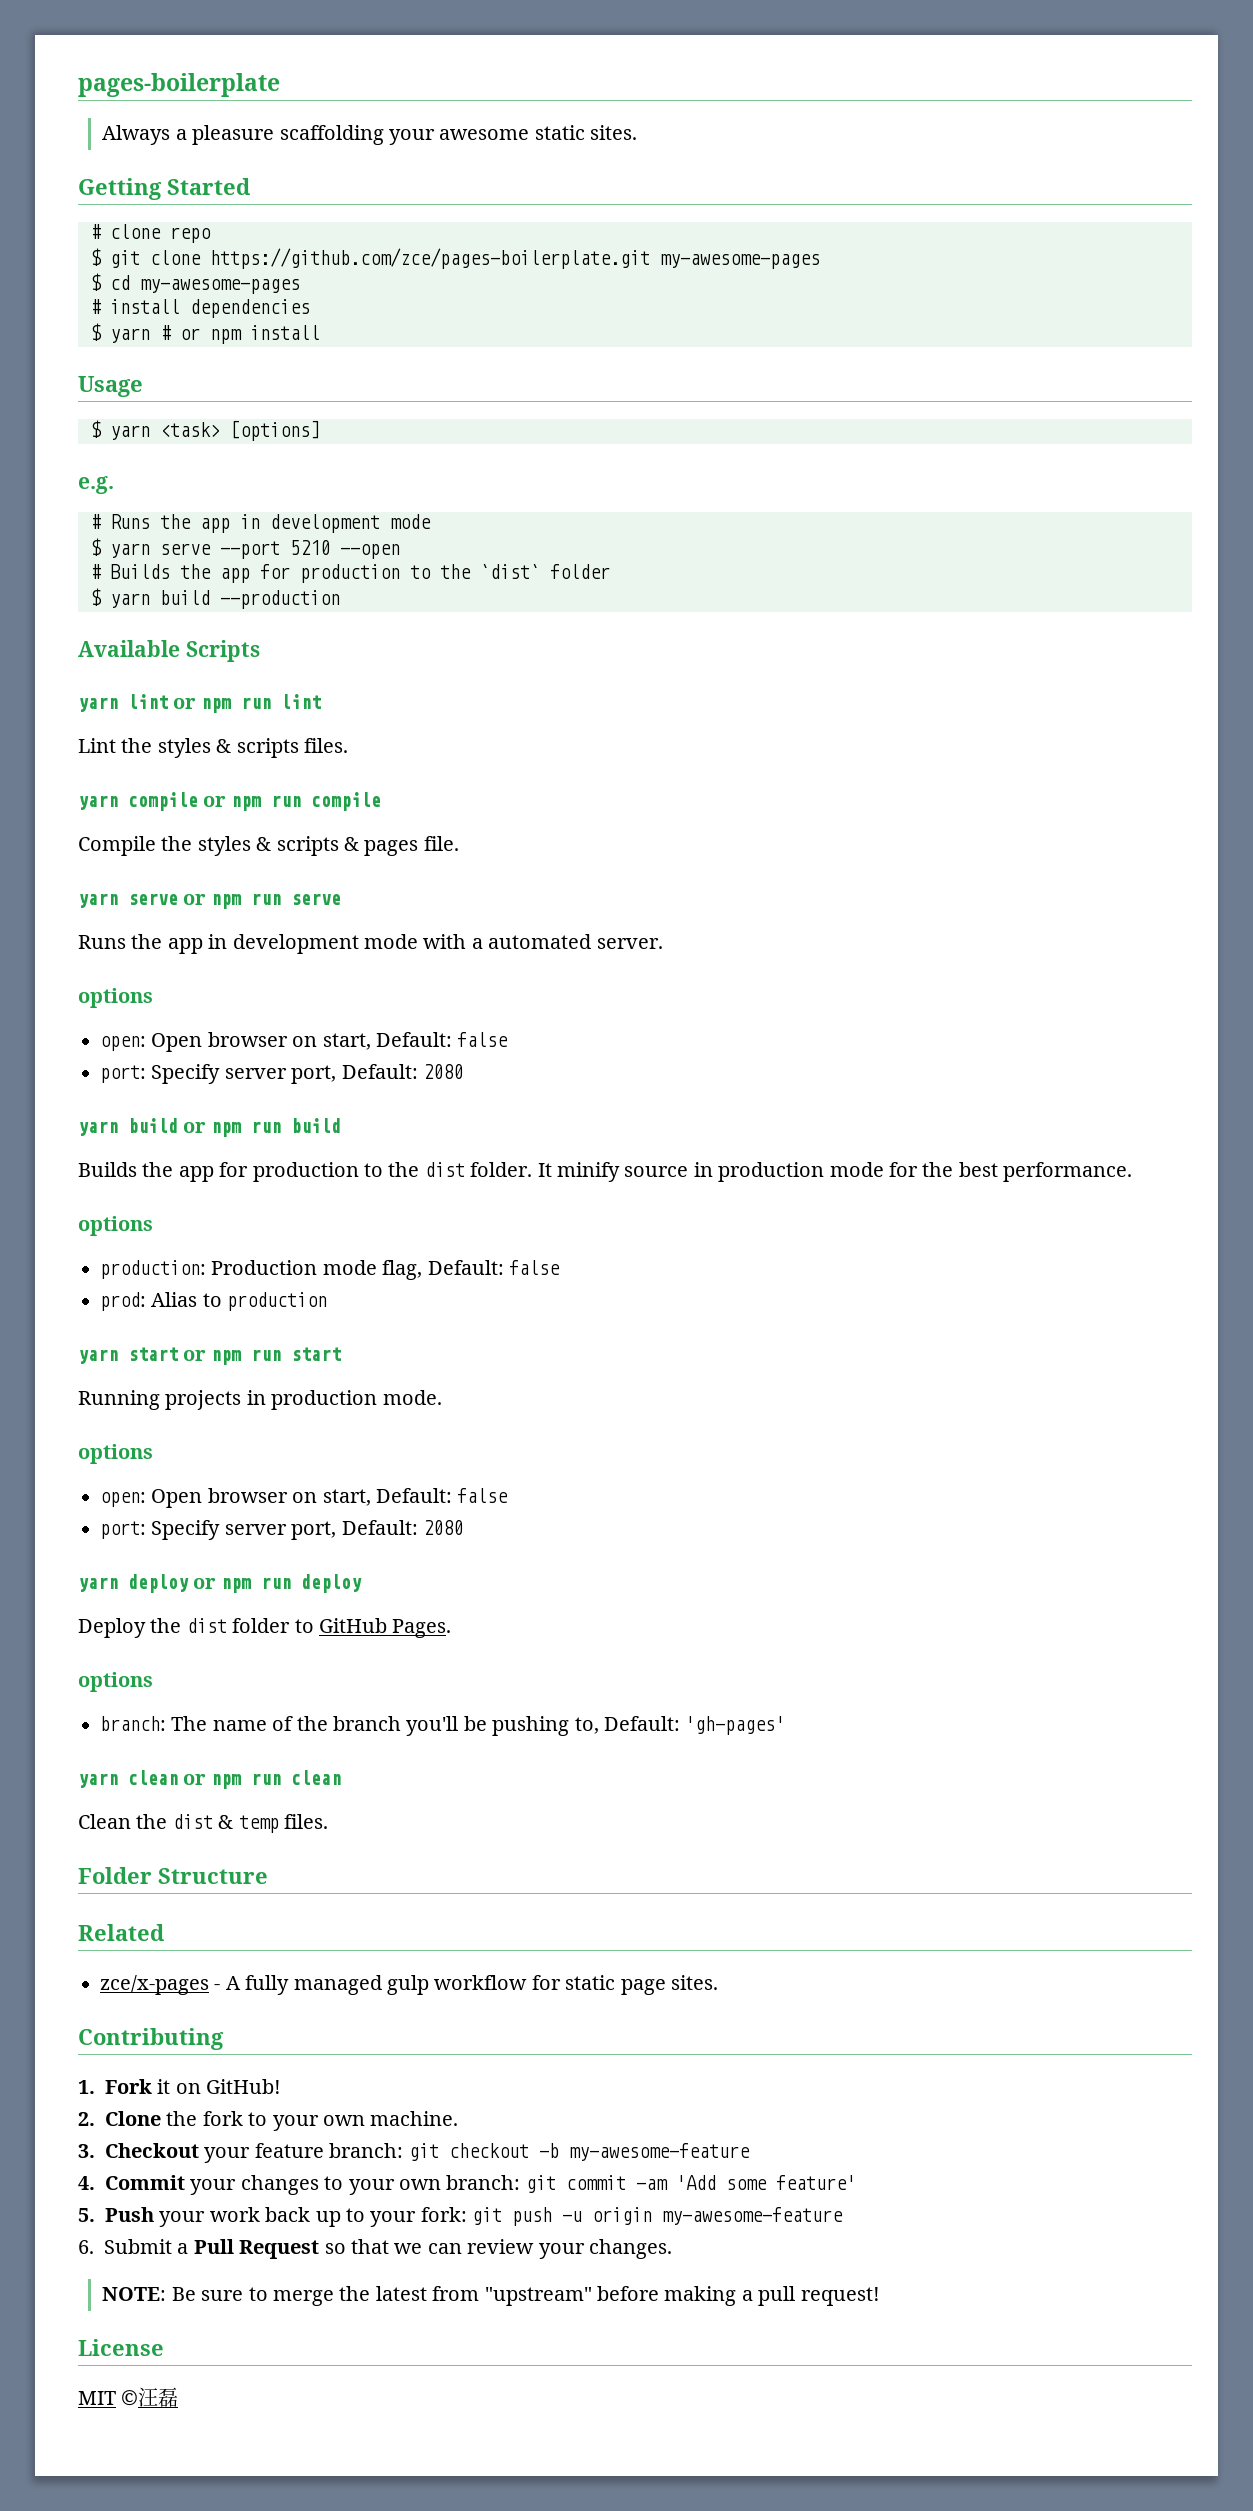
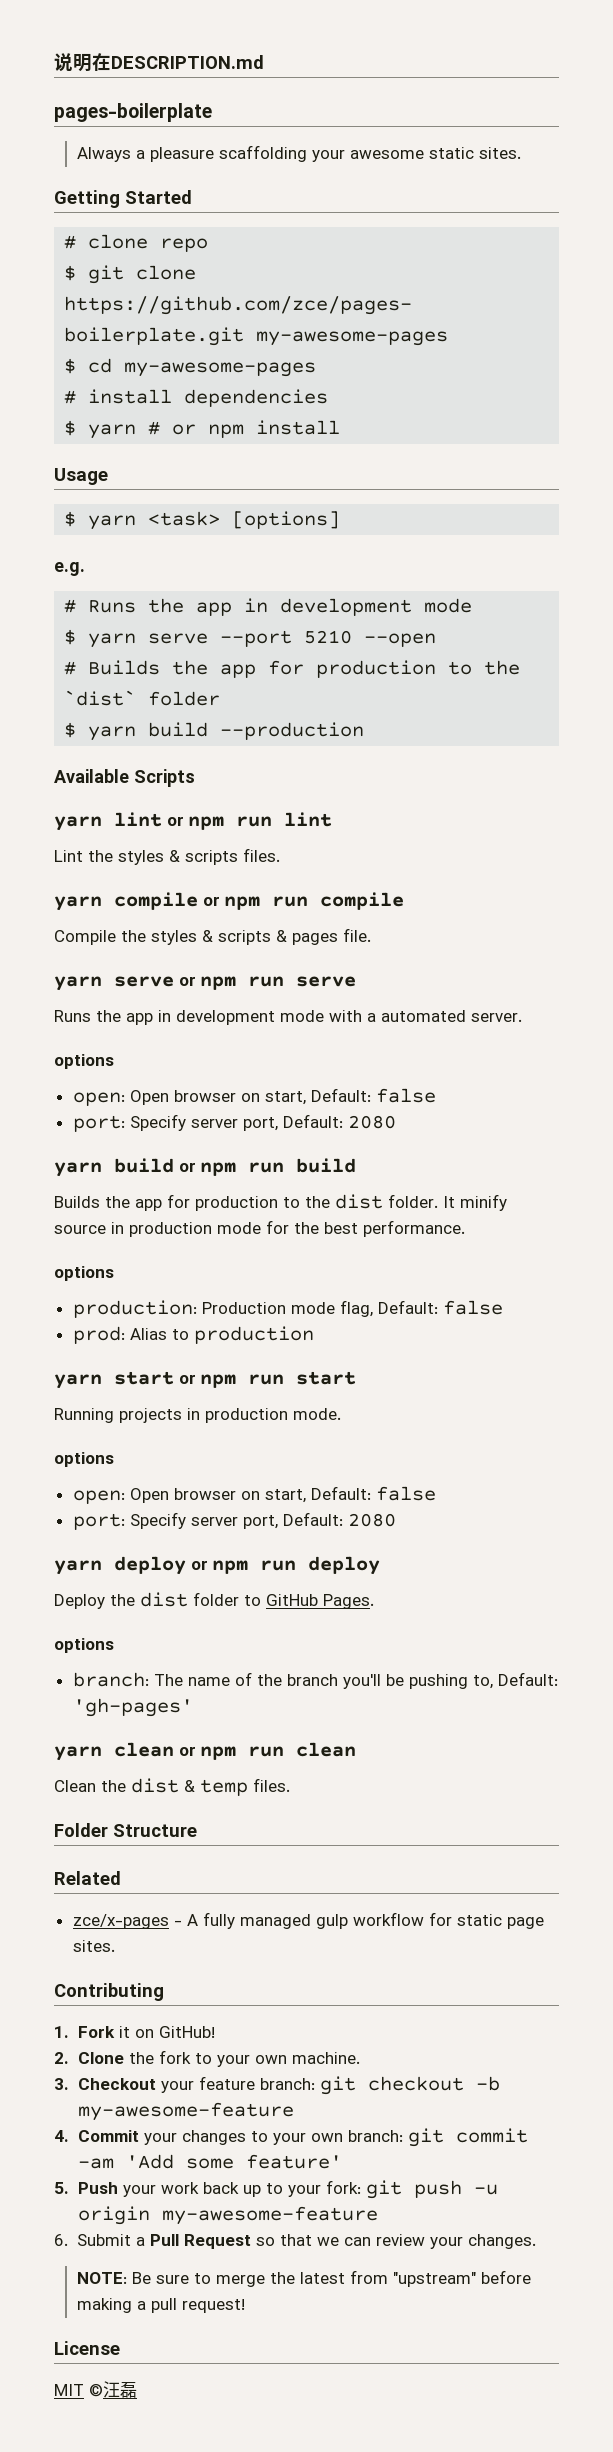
+ 说明在DESCRIPTION.md

